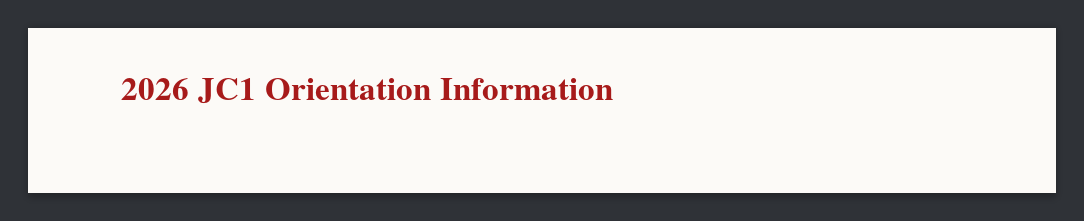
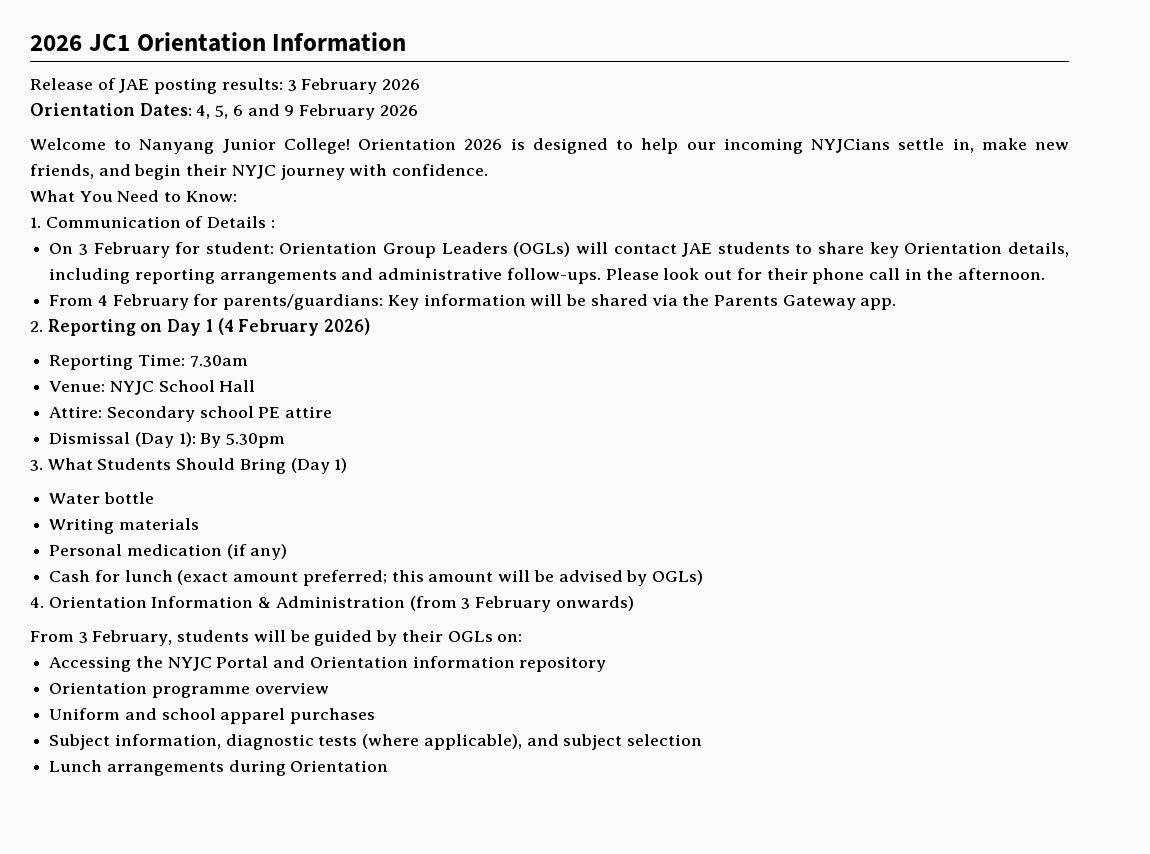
+ Release of JAE posting results: 3 February 2026
+ Orientation Dates: 4, 5, 6 and 9 February 2026
+ Welcome to Nanyang Junior College! Orientation 2026 is designed to help our incoming NYJCians settle in, make new friends, and begin their NYJC journey with confidence.
+ What You Need to Know:
+ 1. Communication of Details :
+ On 3 February for student: Orientation Group Leaders (OGLs) will contact JAE students to share key Orientation details, including reporting arrangements and administrative follow-ups. Please look out for their phone call in the afternoon.
+ From 4 February for parents/guardians: Key information will be shared via the Parents Gateway app.
+ 2. Reporting on Day 1 (4 February 2026)
+ Reporting Time: 7.30am
+ Venue: NYJC School Hall
+ Attire: Secondary school PE attire
+ Dismissal (Day 1): By 5.30pm
+ 3. What Students Should Bring (Day 1)
+ Water bottle
+ Writing materials
+ Personal medication (if any)
+ Cash for lunch (exact amount preferred; this amount will be advised by OGLs)
+ 4. Orientation Information & Administration (from 3 February onwards)
+ From 3 February, students will be guided by their OGLs on:
+ Accessing the NYJC Portal and Orientation information repository
+ Orientation programme overview
+ Uniform and school apparel purchases
+ Subject information, diagnostic tests (where applicable), and subject selection
+ Lunch arrangements during Orientation

